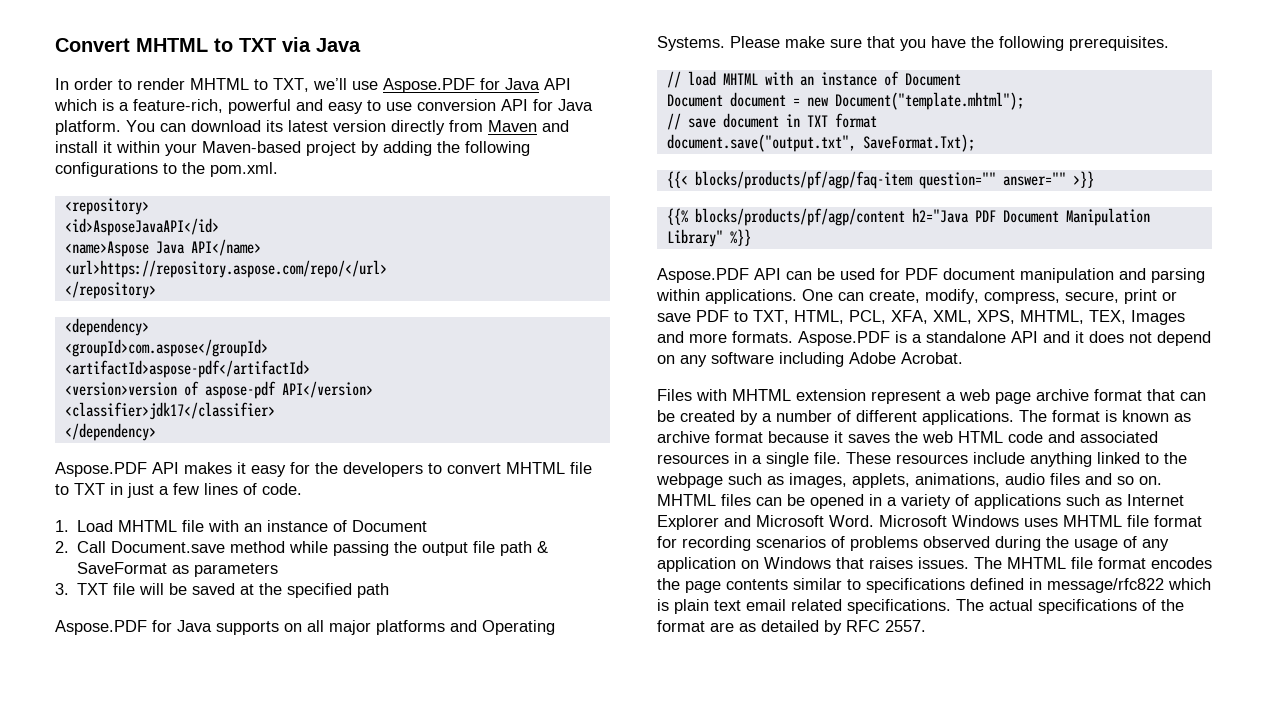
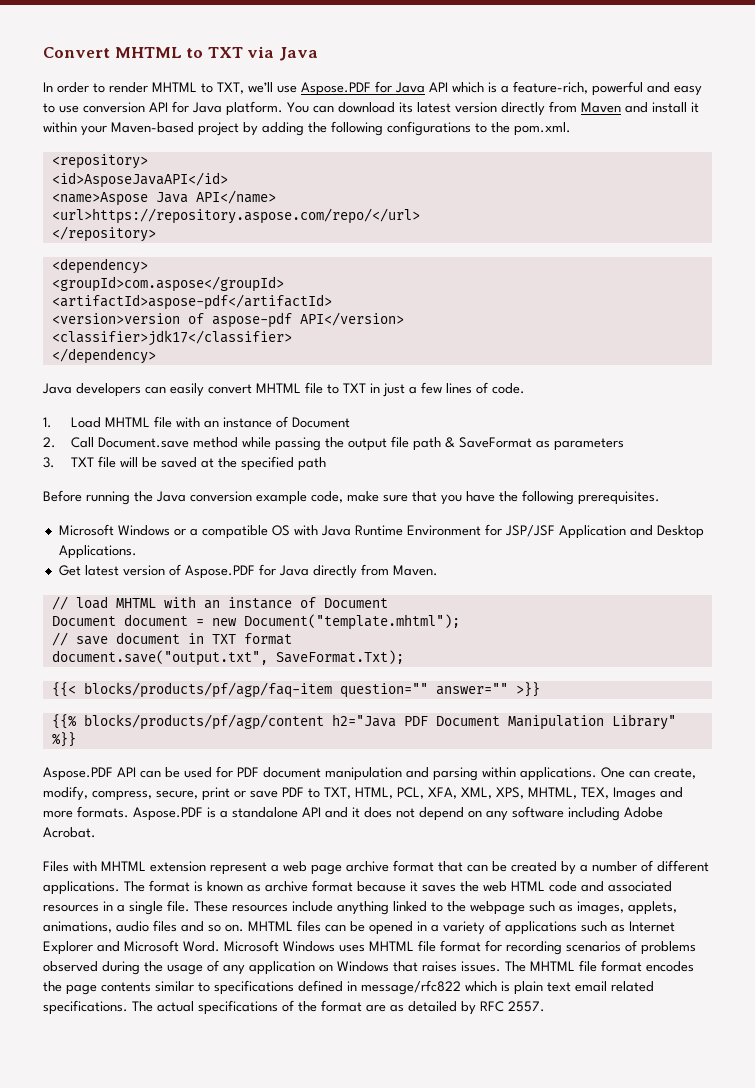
- Aspose.PDF API makes it easy for the developers to convert MHTML file to TXT in just a few lines of code.
+ Java developers can easily convert MHTML file to TXT in just a few lines of code.
- Aspose.PDF for Java supports on all major platforms and Operating Systems. Please make sure that you have the following prerequisites.
+ Before running the Java conversion example code, make sure that you have the following prerequisites.
+ Microsoft Windows or a compatible OS with Java Runtime Environment for JSP/JSF Application and Desktop Applications.
+ Get latest version of Aspose.PDF for Java directly from Maven.

